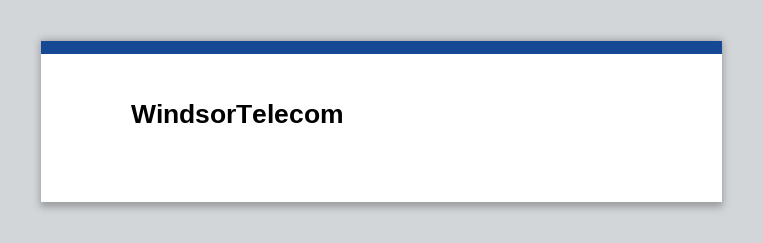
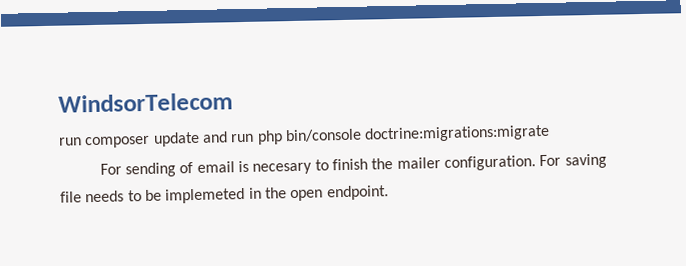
+ run composer update and run php bin/console doctrine:migrations:migrate
+ For sending of email is necesary to finish the mailer configuration. For saving file needs to be implemeted in the open endpoint.

